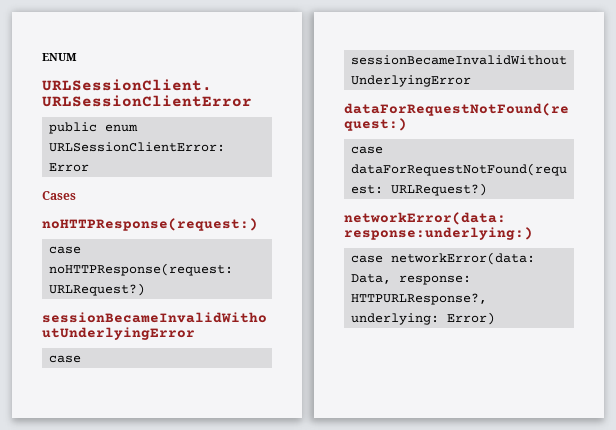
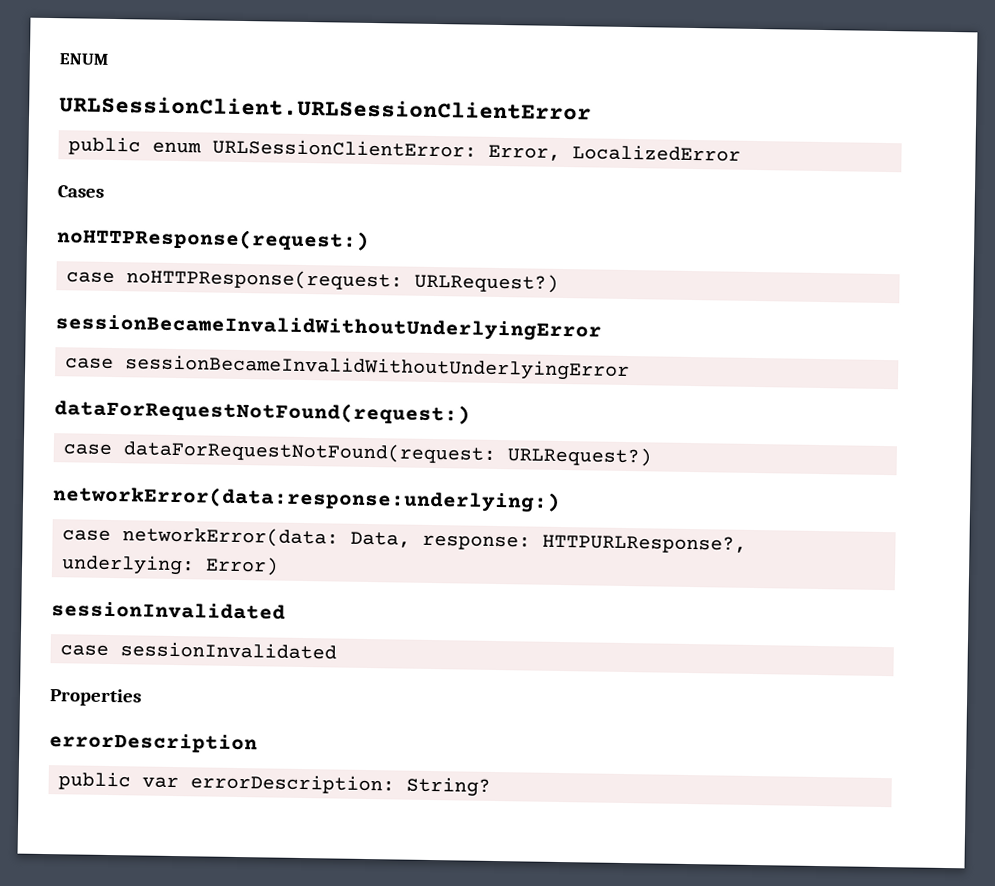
- public enum URLSessionClientError: Error
+ public enum URLSessionClientError: Error, LocalizedError
  case networkError(data: Data, response: HTTPURLResponse?, underlying: Error)
+ sessionInvalidated
+ case sessionInvalidated
+ Properties
+ errorDescription
+ public var errorDescription: String?

